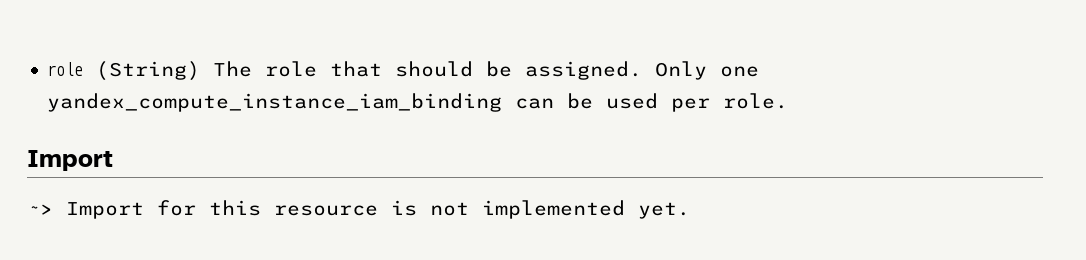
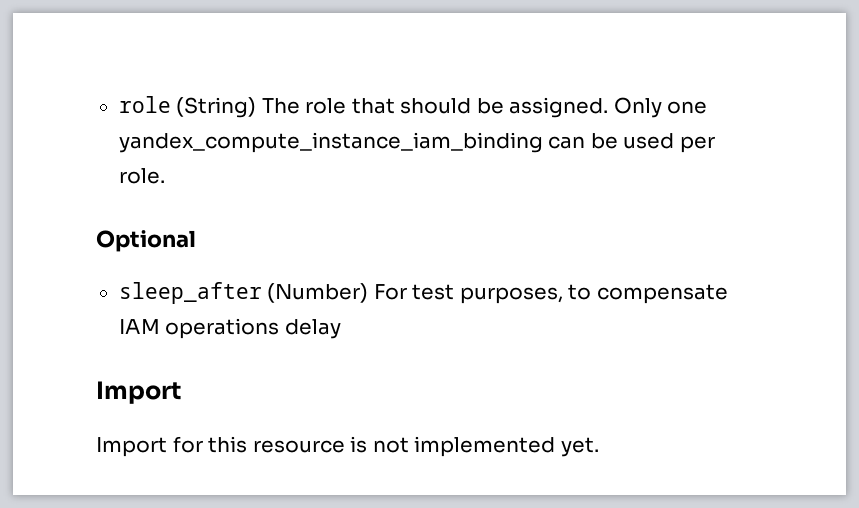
+ Optional
+ sleep_after (Number) For test purposes, to compensate IAM operations delay
- ~> Import for this resource is not implemented yet.
+ Import for this resource is not implemented yet.

